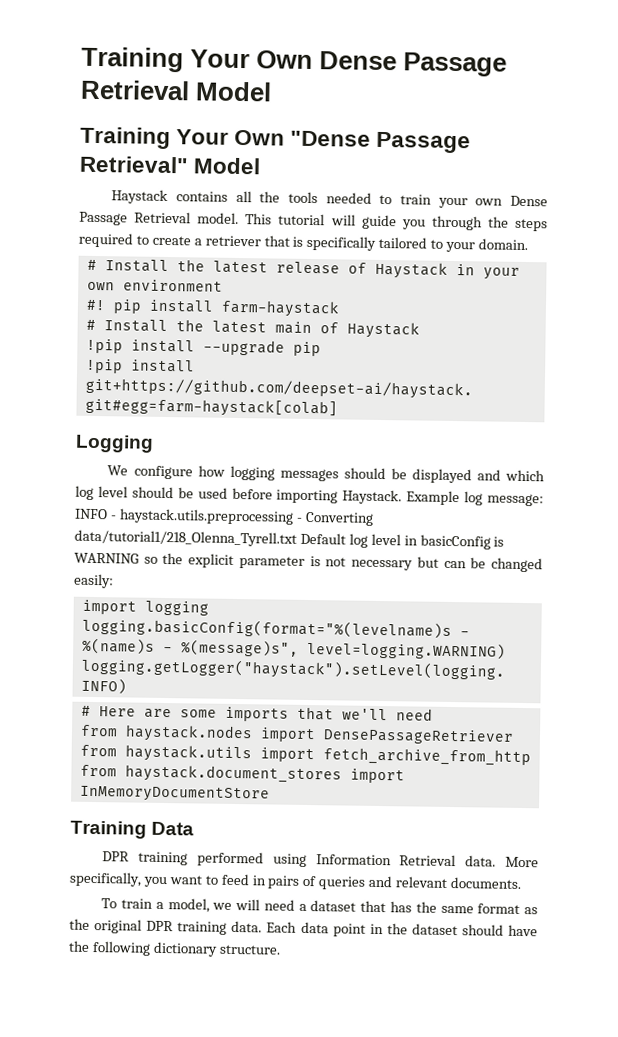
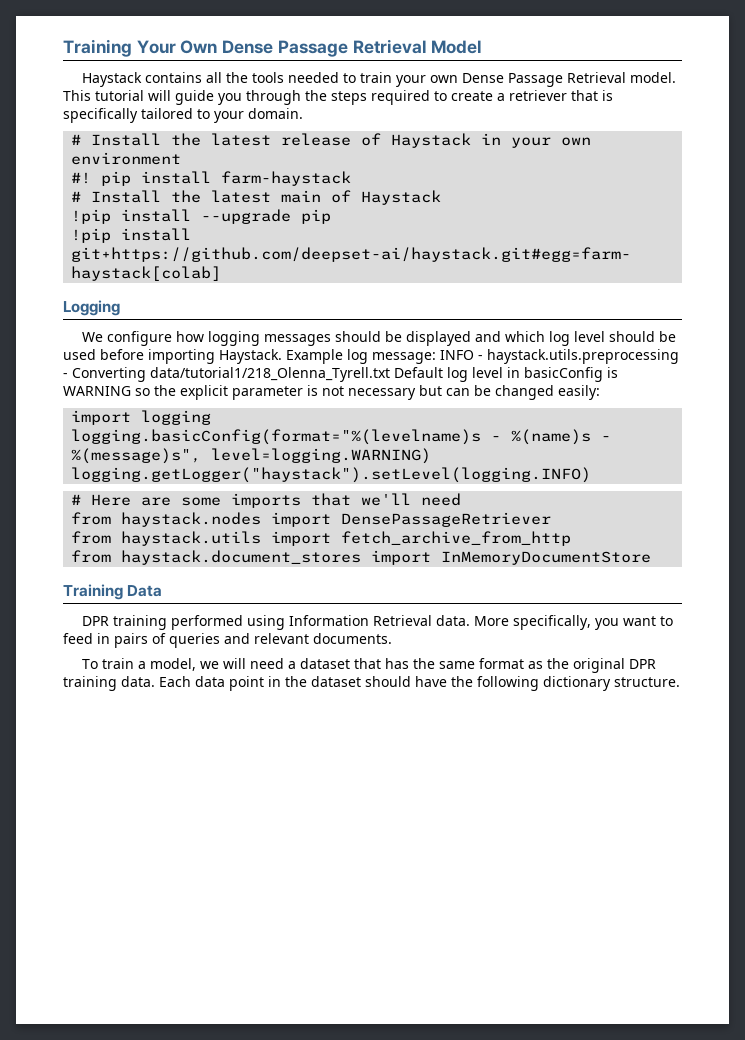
- Training Your Own "Dense Passage Retrieval" Model

